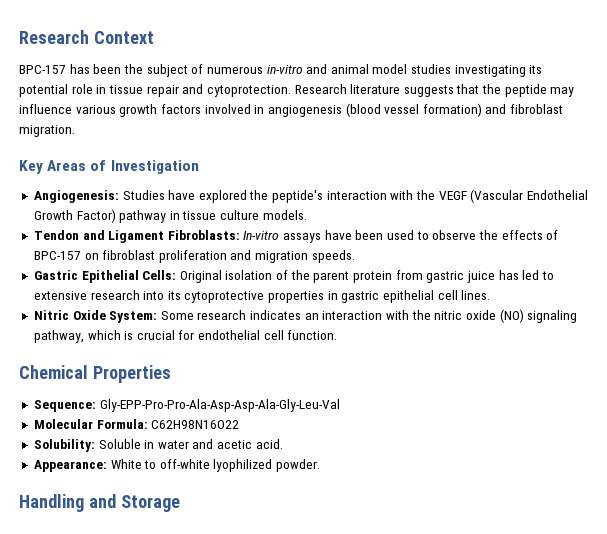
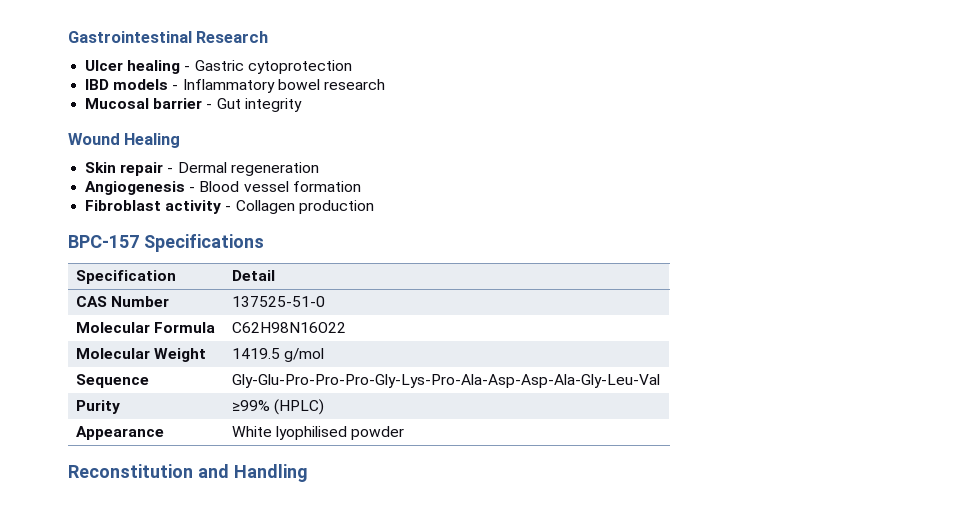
- Research Context
- BPC-157 has been the subject of numerous in-vitro and animal model studies investigating its potential role in tissue repair and cytoprotection. Research literature suggests that the peptide may influence various growth factors involved in angiogenesis (blood vessel formation) and fibroblast migration.
- Key Areas of Investigation
- Angiogenesis: Studies have explored the peptide's interaction with the VEGF (Vascular Endothelial Growth Factor) pathway in tissue culture models.
- Tendon and Ligament Fibroblasts: In-vitro assays have been used to observe the effects of BPC-157 on fibroblast proliferation and migration speeds.
- Gastric Epithelial Cells: Original isolation of the parent protein from gastric juice has led to extensive research into its cytoprotective properties in gastric epithelial cell lines.
- Nitric Oxide System: Some research indicates an interaction with the nitric oxide (NO) signaling pathway, which is crucial for endothelial cell function.
- Chemical Properties
- Sequence: Gly-EPP-Pro-Pro-Ala-Asp-Asp-Ala-Gly-Leu-Val
- Molecular Formula: C62H98N16O22
- Solubility: Soluble in water and acetic acid.
- Appearance: White to off-white lyophilized powder.
- Handling and Storage
+ Gastrointestinal Research
+ Ulcer healing - Gastric cytoprotection
+ IBD models - Inflammatory bowel research
+ Mucosal barrier - Gut integrity
+ Wound Healing
+ Skin repair - Dermal regeneration
+ Angiogenesis - Blood vessel formation
+ Fibroblast activity - Collagen production
+ BPC-157 Specifications
+ Specification | Detail
+ CAS Number | 137525-51-0
+ Molecular Formula | C62H98N16O22
+ Molecular Weight | 1419.5 g/mol
+ Sequence | Gly-Glu-Pro-Pro-Pro-Gly-Lys-Pro-Ala-Asp-Asp-Ala-Gly-Leu-Val
+ Purity | ≥99% (HPLC)
+ Appearance | White lyophilised powder
+ Reconstitution and Handling

